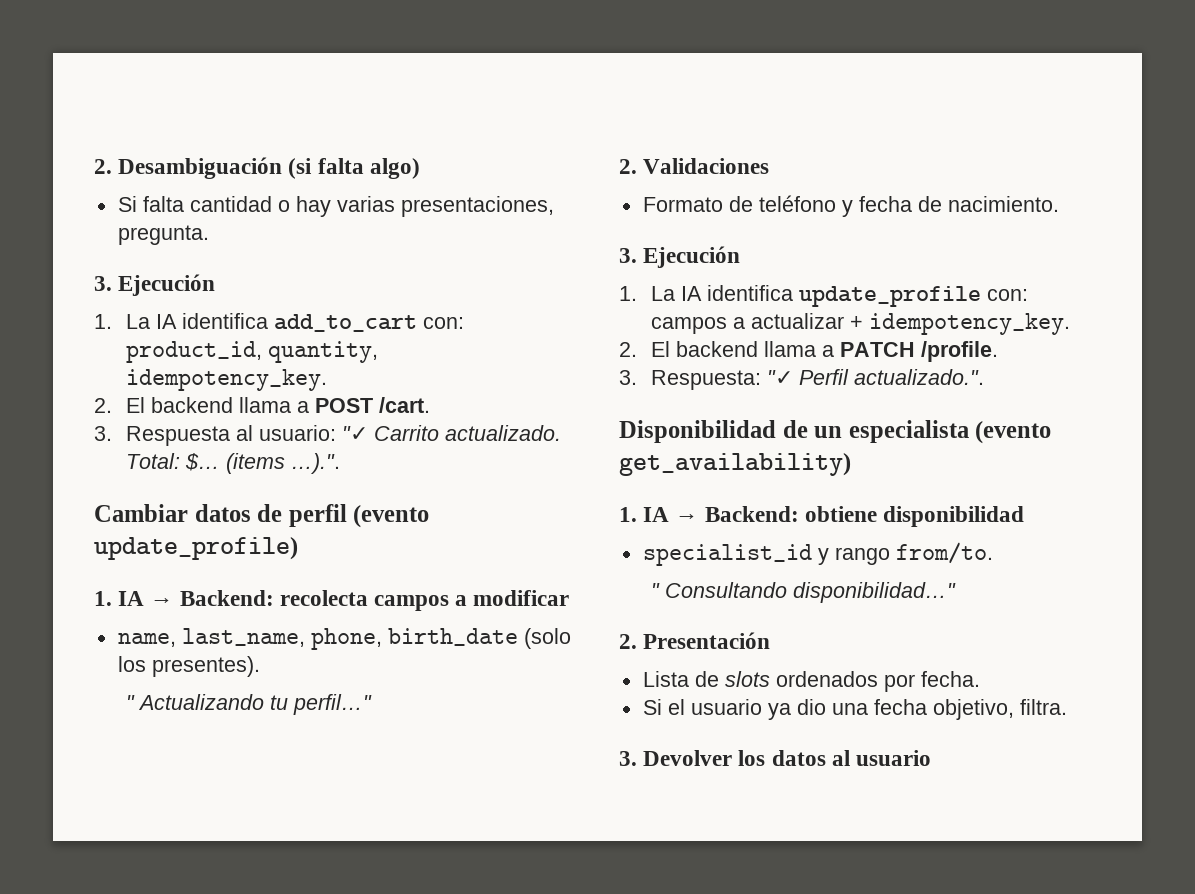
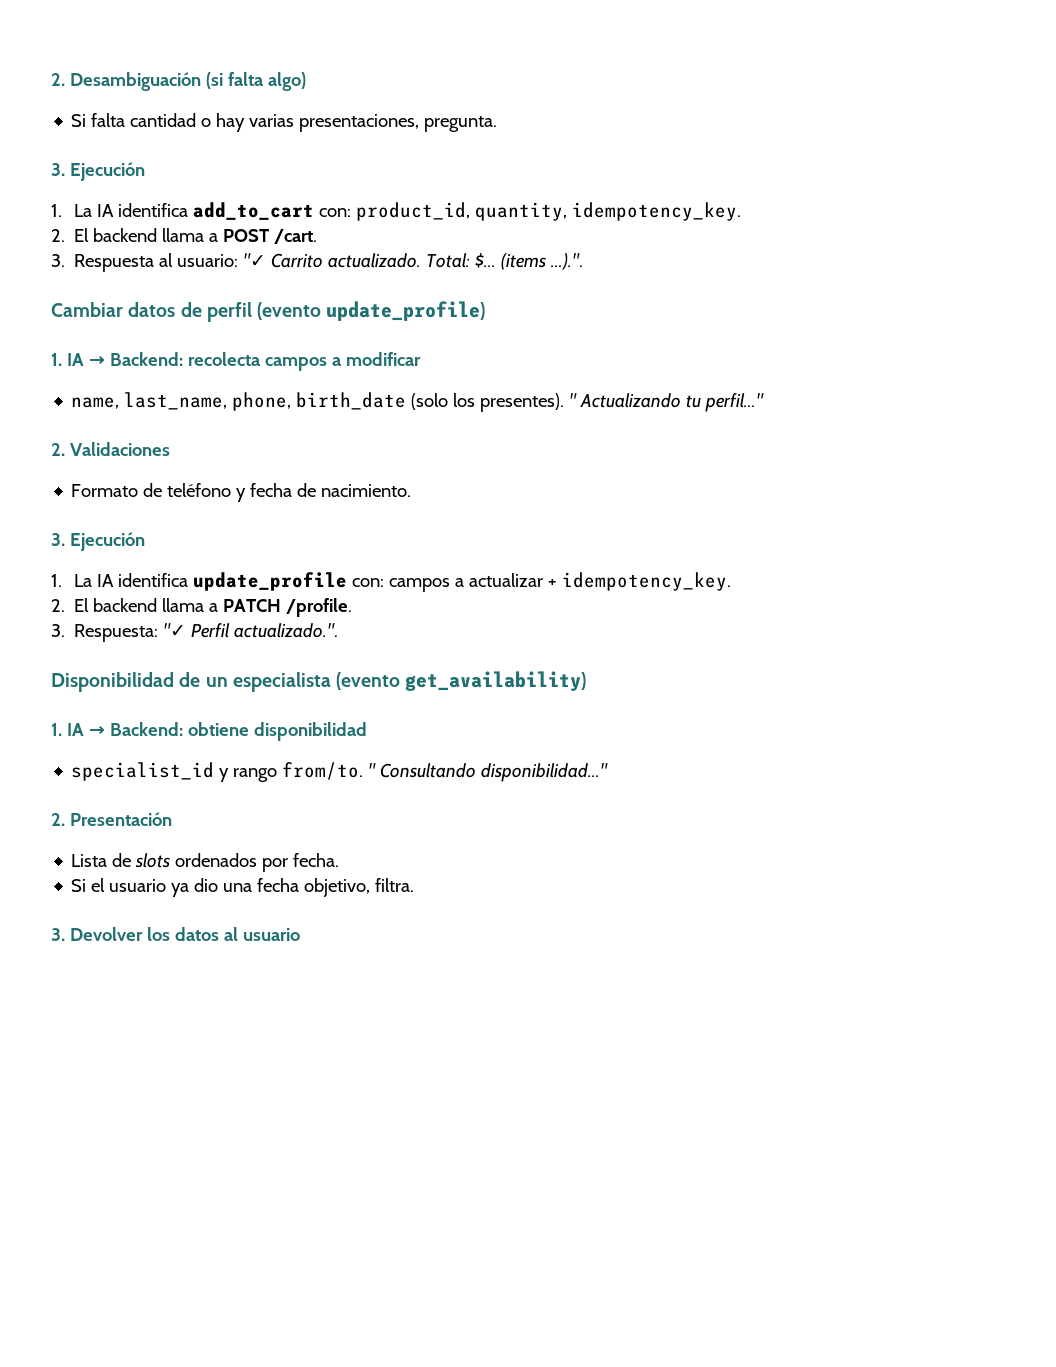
- name, last_name, phone, birth_date (solo los presentes).
- " Actualizando tu perfil…"
+ name, last_name, phone, birth_date (solo los presentes). " Actualizando tu perfil…"
- specialist_id y rango from/to.
- " Consultando disponibilidad…"
+ specialist_id y rango from/to. " Consultando disponibilidad…"

